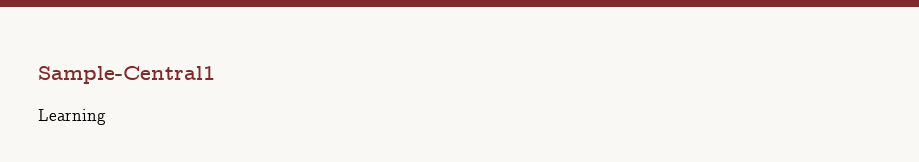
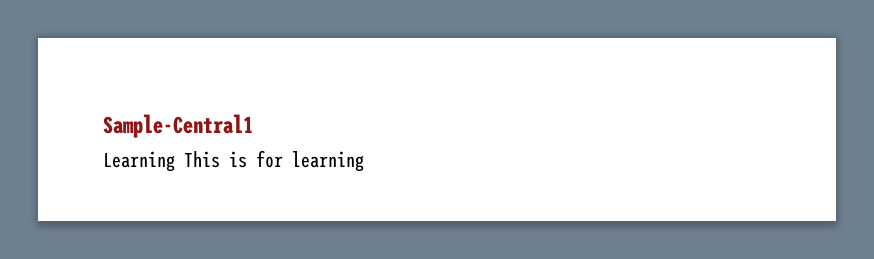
- Learning
+ Learning This is for learning

